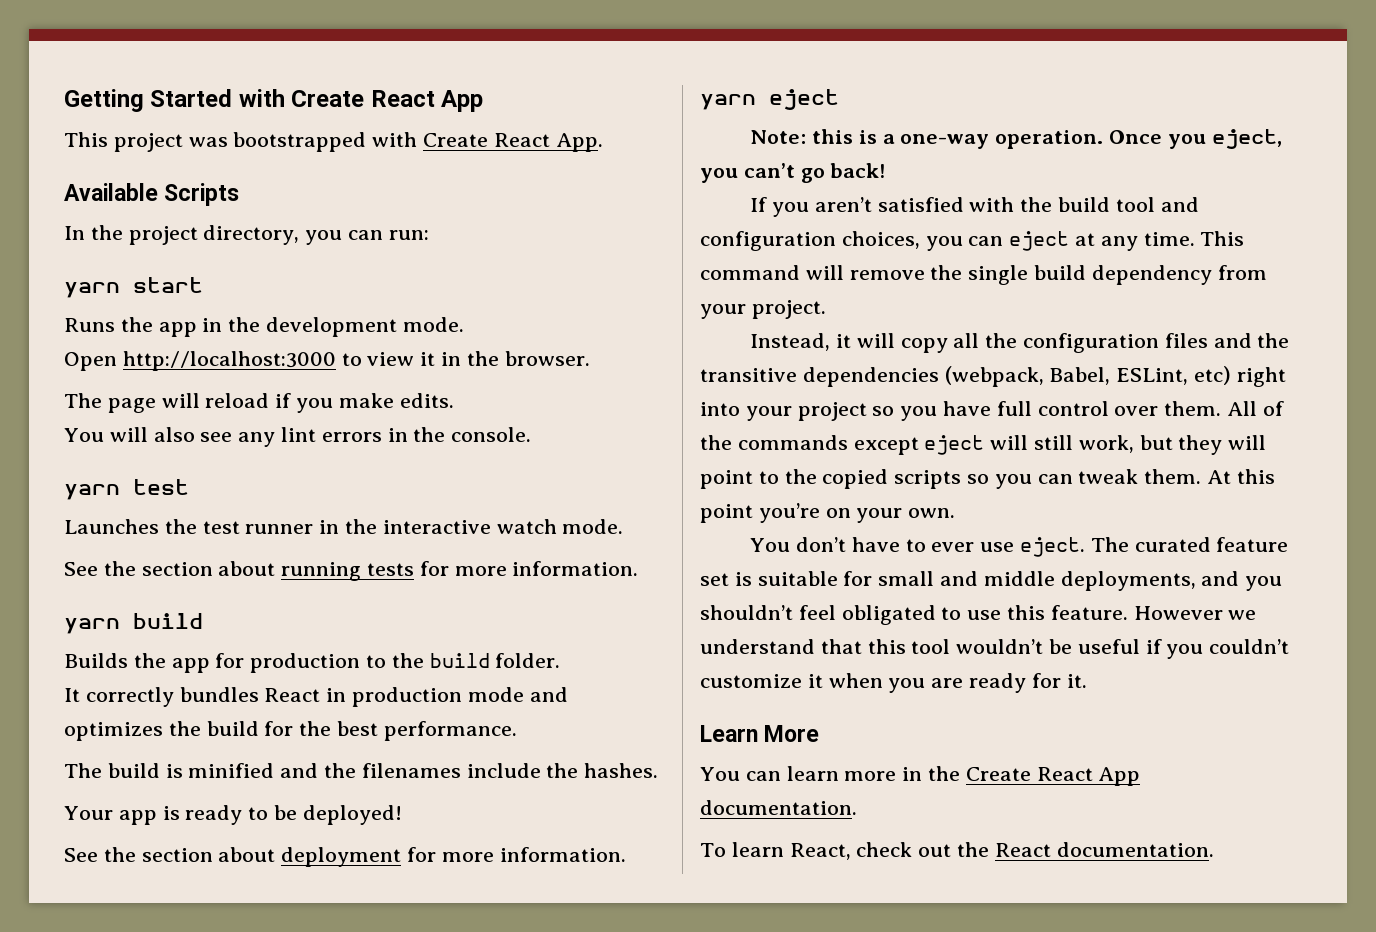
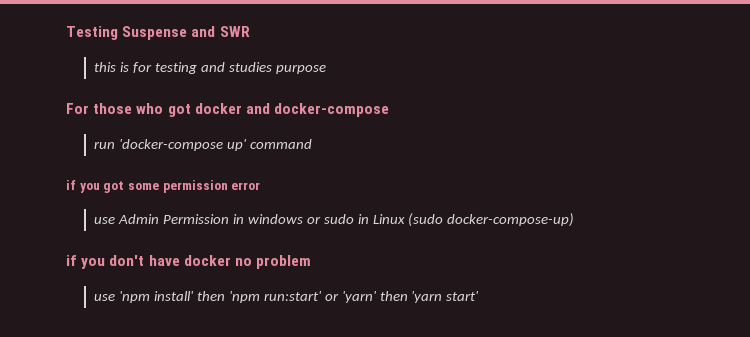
- Getting Started with Create React App
- This project was bootstrapped with Create React App.
- Available Scripts
- In the project directory, you can run:
- yarn start
- Runs the app in the development mode.
- Open http://localhost:3000 to view it in the browser.
- The page will reload if you make edits.
- You will also see any lint errors in the console.
- yarn test
- Launches the test runner in the interactive watch mode.
- See the section about running tests for more information.
- yarn build
- Builds the app for production to the build folder.
- It correctly bundles React in production mode and optimizes the build for the best performance.
- The build is minified and the filenames include the hashes.
- Your app is ready to be deployed!
- See the section about deployment for more information.
- yarn eject
- Note: this is a one-way operation. Once you eject, you can’t go back!
- If you aren’t satisfied with the build tool and configuration choices, you can eject at any time. This command will remove the single build dependency from your project.
- Instead, it will copy all the configuration files and the transitive dependencies (webpack, Babel, ESLint, etc) right into your project so you have full control over them. All of the commands except eject will still work, but they will point to the copied scripts so you can tweak them. At this point you’re on your own.
- You don’t have to ever use eject. The curated feature set is suitable for small and middle deployments, and you shouldn’t feel obligated to use this feature. However we understand that this tool wouldn’t be useful if you couldn’t customize it when you are ready for it.
- Learn More
- You can learn more in the Create React App documentation.
- To learn React, check out the React documentation.
+ Testing Suspense and SWR
+ this is for testing and studies purpose
+ For those who got docker and docker-compose
+ run 'docker-compose up' command
+ if you got some permission error
+ use Admin Permission in windows or sudo in Linux (sudo docker-compose-up)
+ if you don't have docker no problem
+ use 'npm install' then 'npm run:start' or 'yarn' then 'yarn start'

